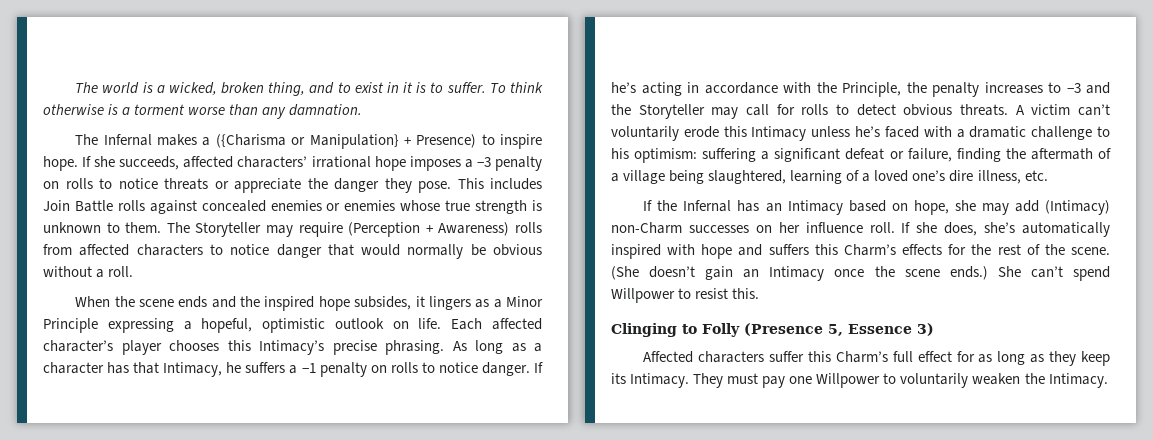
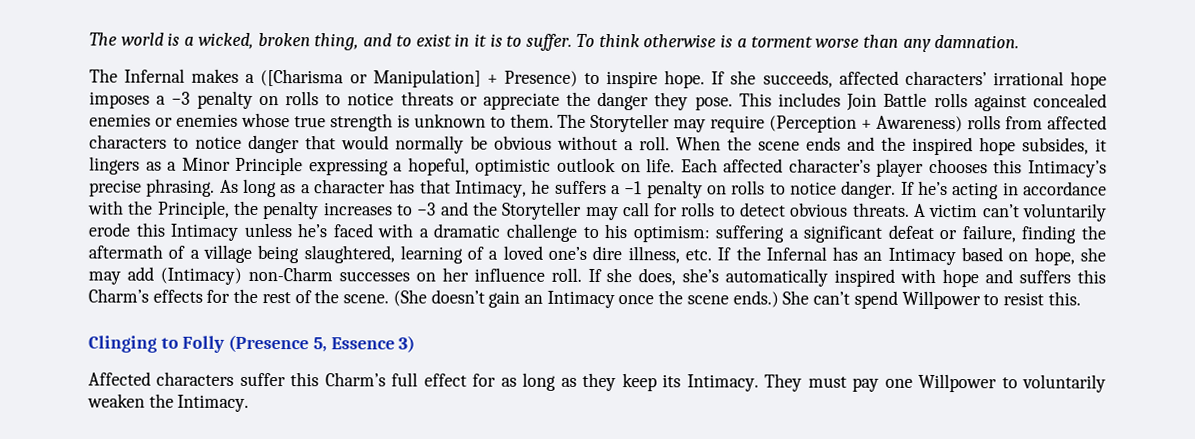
- The Infernal makes a ({Charisma or Manipulation} + Presence) to inspire hope.
+ The Infernal makes a ([Charisma or Manipulation] + Presence) to inspire hope.
- The Storyteller may require (Perception + Awareness) rolls from affected characters to notice danger that would normally be obvious without a roll.
- When the scene ends and the inspired hope subsides, it lingers as a Minor Principle expressing a hopeful, optimistic outlook on life.
+ The Storyteller may require (Perception + Awareness) rolls from affected characters to notice danger that would normally be obvious without a roll. When the scene ends and the inspired hope subsides, it lingers as a Minor Principle expressing a hopeful, optimistic outlook on life.
- A victim can’t voluntarily erode this Intimacy unless he’s faced with a dramatic challenge to his optimism: suffering a significant defeat or failure, finding the aftermath of a village being slaughtered, learning of a loved one’s dire illness, etc.
- If the Infernal has an Intimacy based on hope, she may add (Intimacy) non-Charm successes on her influence roll.
+ A victim can’t voluntarily erode this Intimacy unless he’s faced with a dramatic challenge to his optimism: suffering a significant defeat or failure, finding the aftermath of a village being slaughtered, learning of a loved one’s dire illness, etc. If the Infernal has an Intimacy based on hope, she may add (Intimacy) non-Charm successes on her influence roll.

